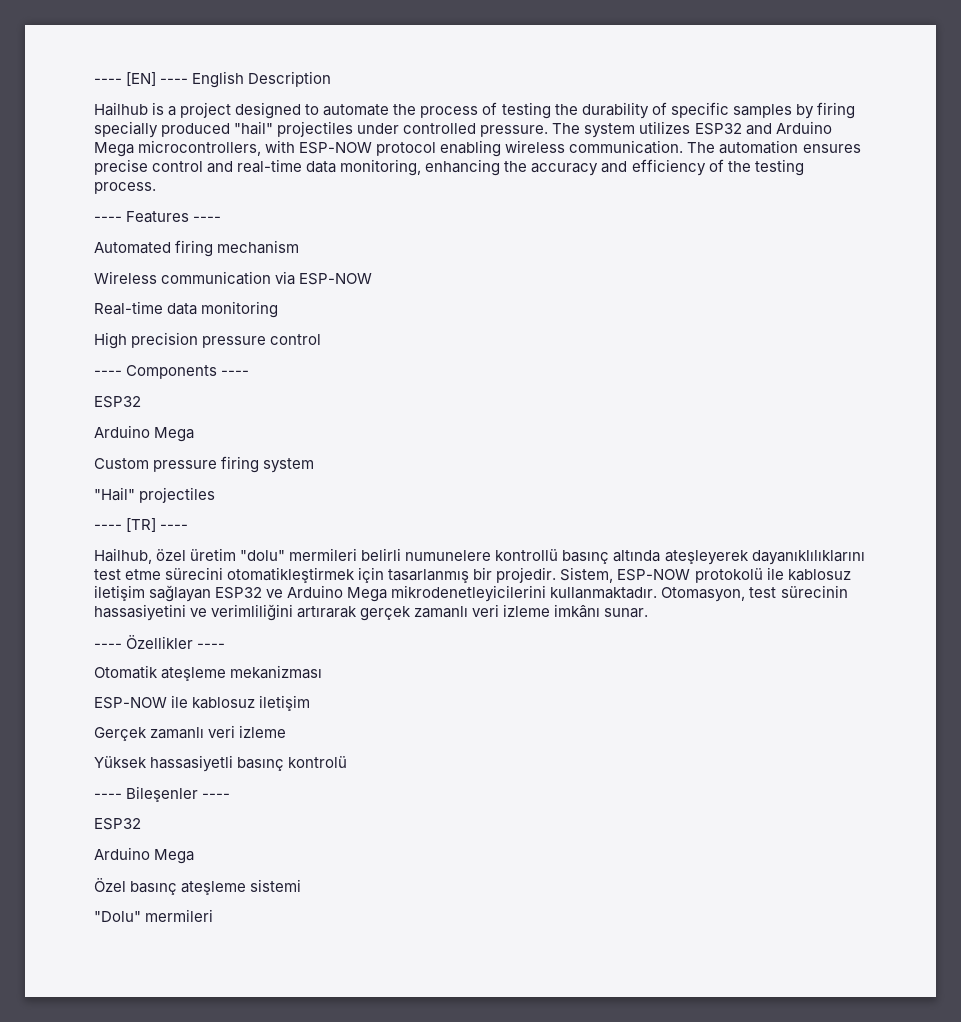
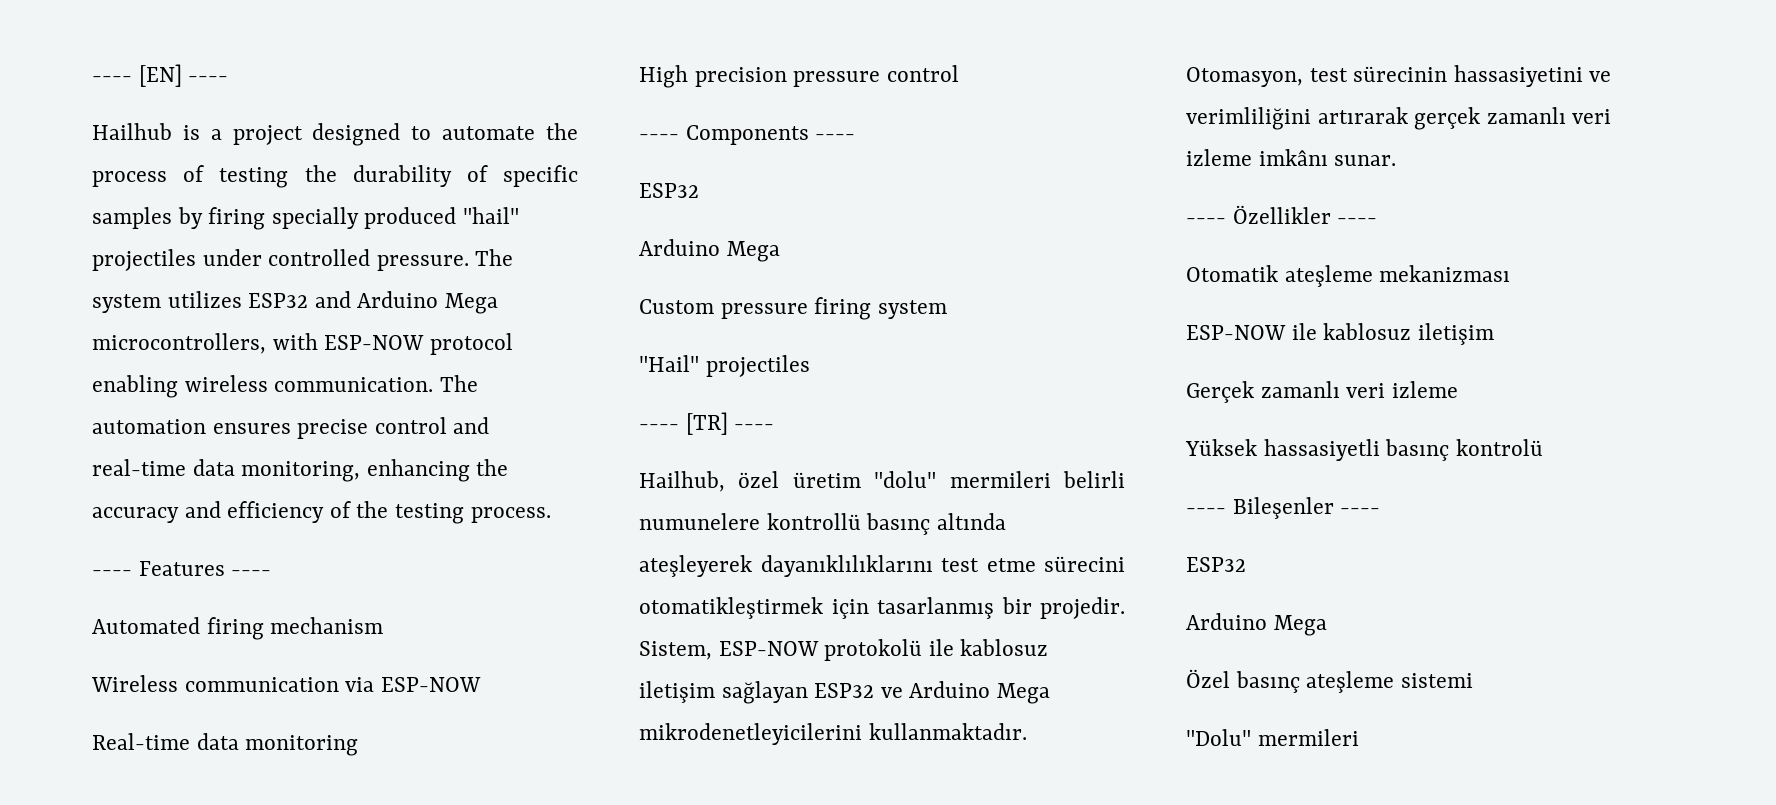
- ---- [EN] ---- English Description
+ ---- [EN] ----

